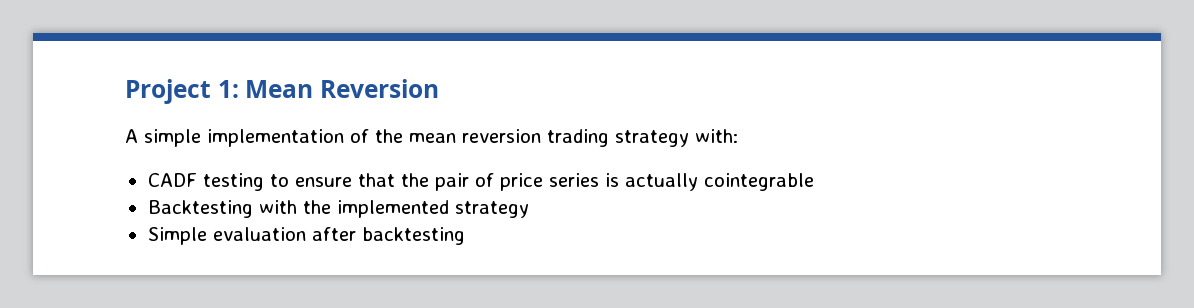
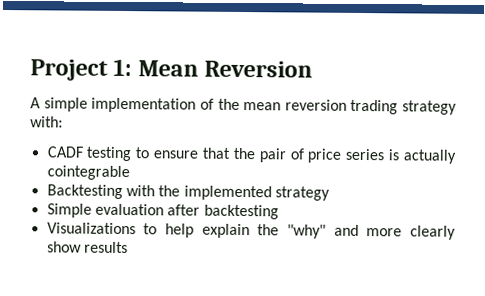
+ Visualizations to help explain the "why" and more clearly show results

